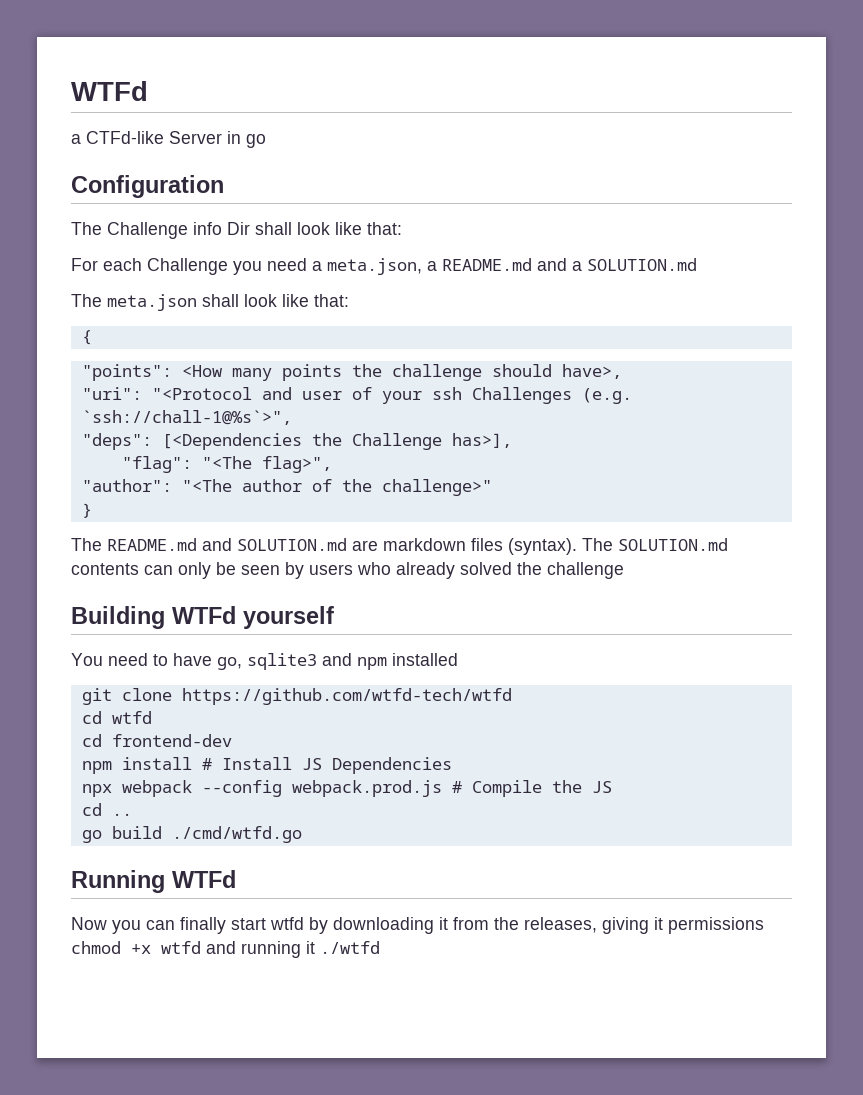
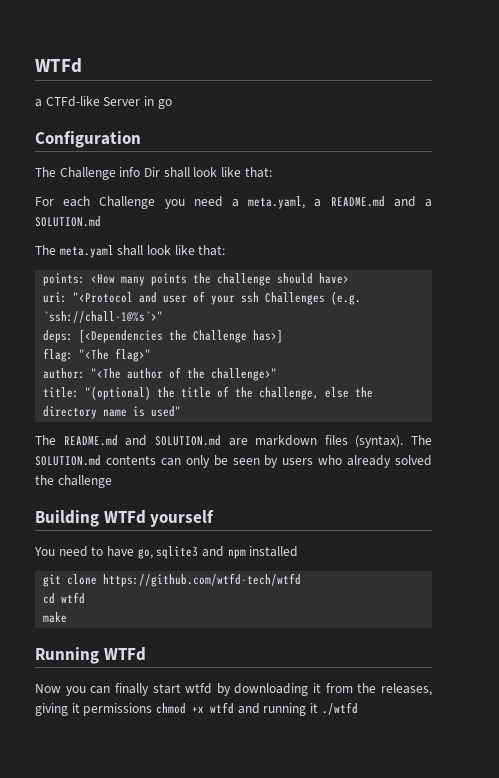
- For each Challenge you need a meta.json, a README.md and a SOLUTION.md
+ For each Challenge you need a meta.yaml, a README.md and a SOLUTION.md
- The meta.json shall look like that:
- {
- "points": <How many points the challenge should have>,
- "uri": "<Protocol and user of your ssh Challenges (e.g. `ssh://chall-1@%s`>",
- "deps": [<Dependencies the Challenge has>],
- "flag": "<The flag>",
- "author": "<The author of the challenge>"
+ The meta.yaml shall look like that:
+ points: <How many points the challenge should have>
+ uri: "<Protocol and user of your ssh Challenges (e.g. `ssh://chall-1@%s`>"
+ deps: [<Dependencies the Challenge has>]
+ flag: "<The flag>"
+ author: "<The author of the challenge>"
- }
+ title: "(optional) the title of the challenge, else the directory name is used"
- cd frontend-dev
- npm install # Install JS Dependencies
- npx webpack --config webpack.prod.js # Compile the JS
- cd ..
- go build ./cmd/wtfd.go
+ make

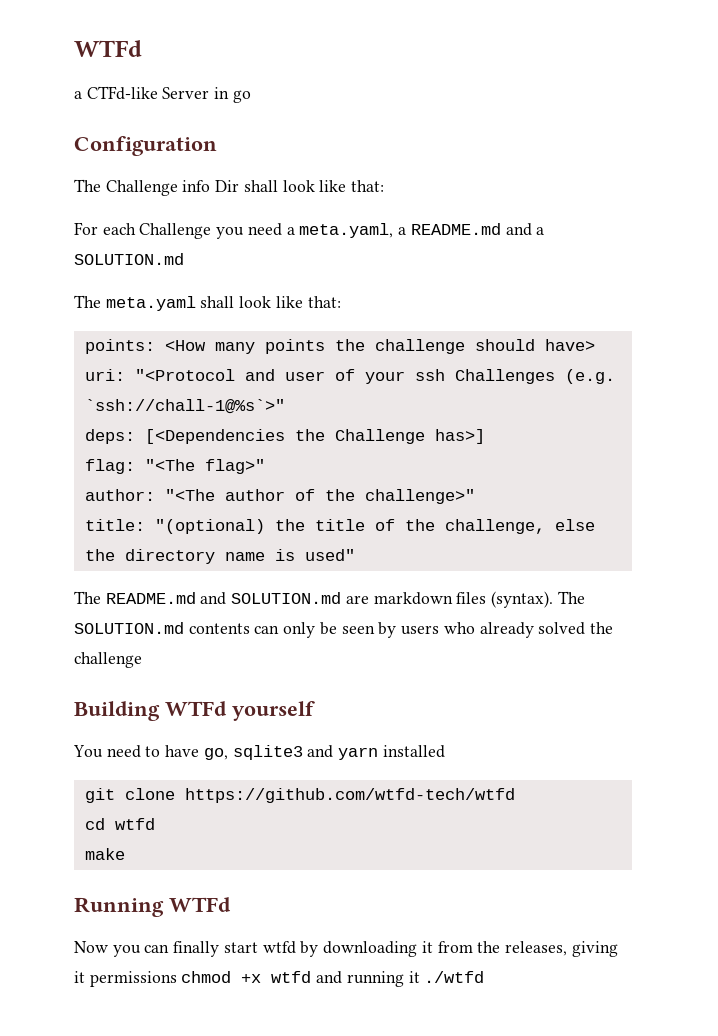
- You need to have go, sqlite3 and npm installed
+ You need to have go, sqlite3 and yarn installed

